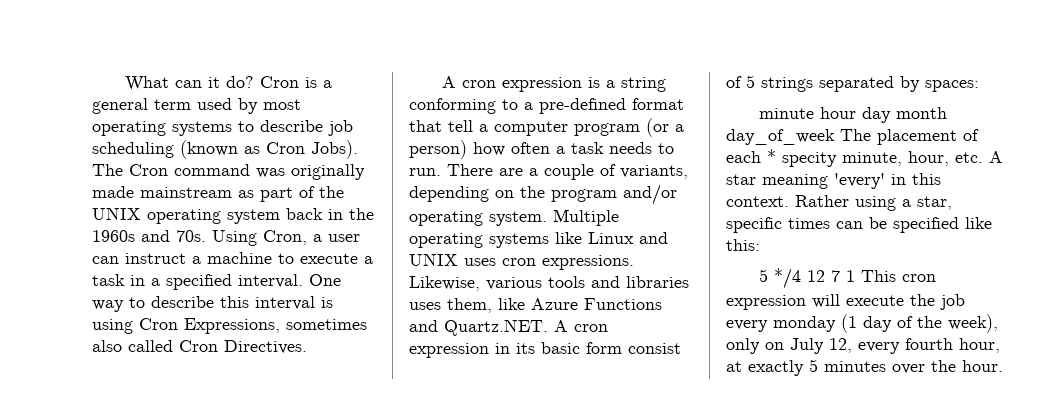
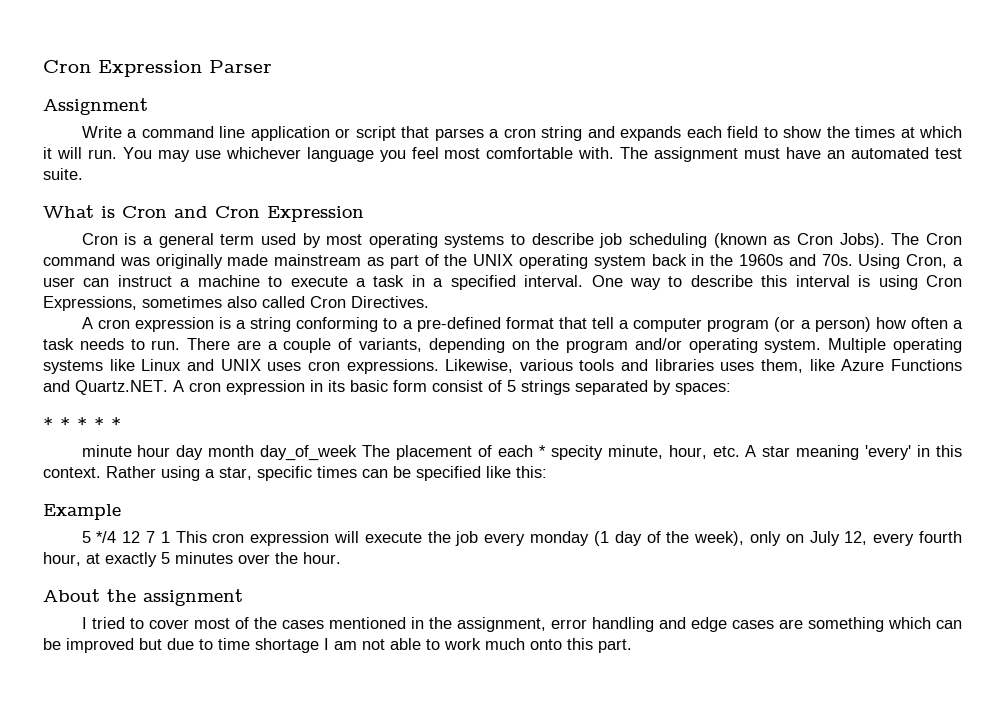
- What can it do? Cron is a general term used by most operating systems to describe job scheduling (known as Cron Jobs).
+ Cron Expression Parser
+ Assignment
+ Write a command line application or script that parses a cron string and expands each field to show the times at which it will run. You may use whichever language you feel most comfortable with. The assignment must have an automated test suite.
+ What is Cron and Cron Expression
+ Cron is a general term used by most operating systems to describe job scheduling (known as Cron Jobs).
+ * * * * *
+ Example
+ About the assignment
+ I tried to cover most of the cases mentioned in the assignment, error handling and edge cases are something which can be improved but due to time shortage I am not able to work much onto this part.

